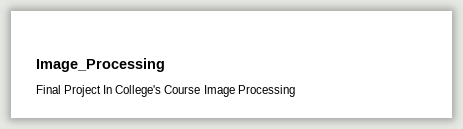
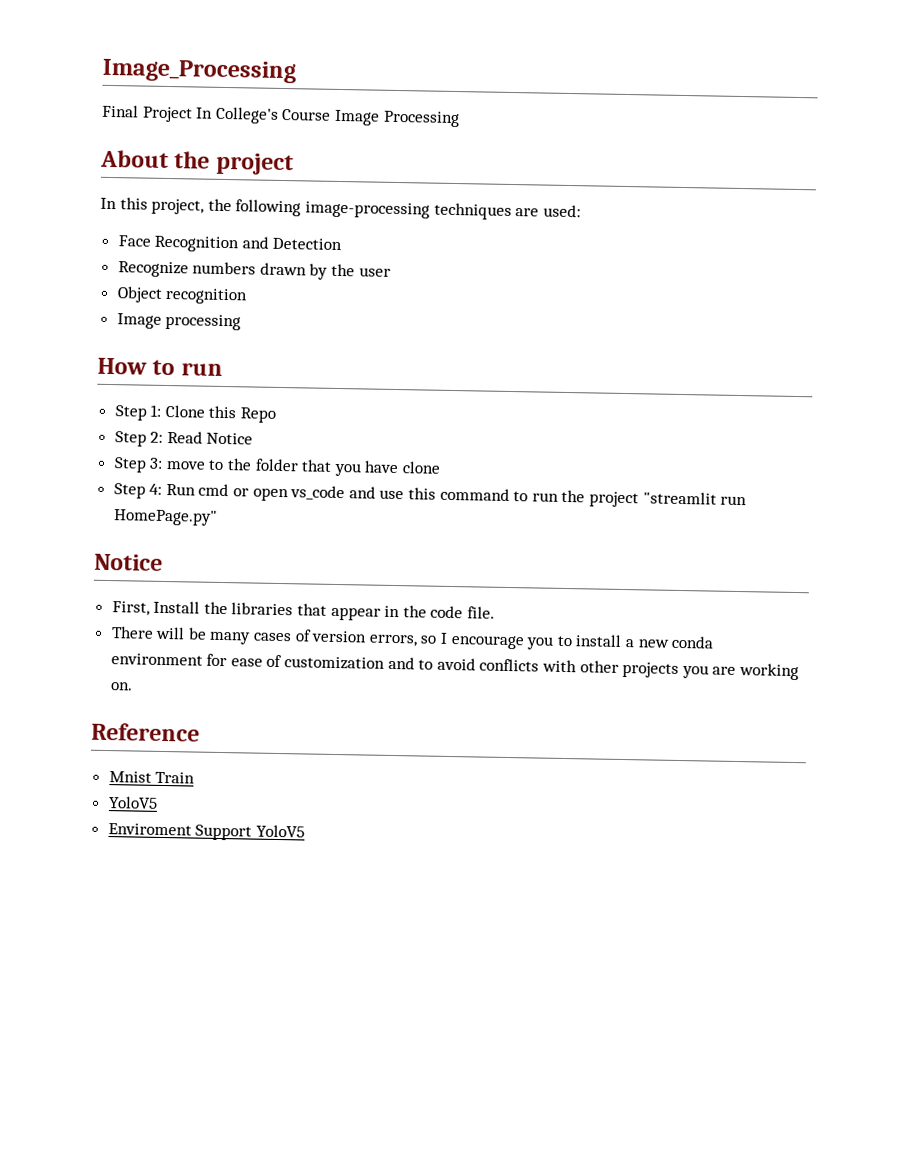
+ About the project
+ In this project, the following image-processing techniques are used:
+ Face Recognition and Detection
+ Recognize numbers drawn by the user
+ Object recognition
+ Image processing
+ How to run
+ Step 1: Clone this Repo
+ Step 2: Read Notice
+ Step 3: move to the folder that you have clone
+ Step 4: Run cmd or open vs_code and use this command to run the project "streamlit run HomePage.py"
+ Notice
+ First, Install the libraries that appear in the code file.
+ There will be many cases of version errors, so I encourage you to install a new conda environment for ease of customization and to avoid conflicts with other projects you are working on.
+ Reference
+ Mnist Train
+ YoloV5
+ Enviroment Support YoloV5

